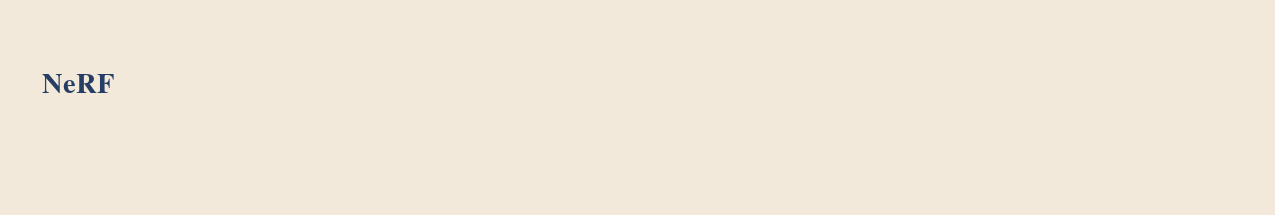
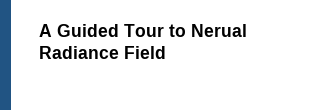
- NeRF
+ A Guided Tour to Nerual Radiance Field

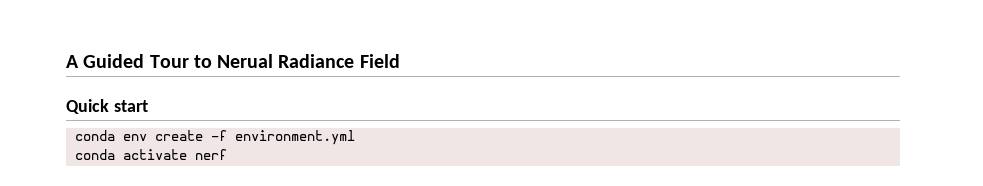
+ Quick start
+ conda env create -f environment.yml
+ conda activate nerf

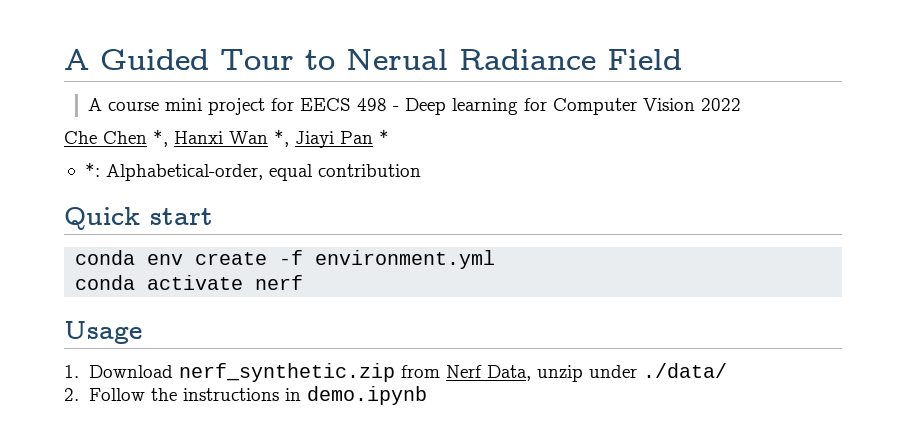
+ A course mini project for EECS 498 - Deep learning for Computer Vision 2022
+ Che Chen *, Hanxi Wan *, Jiayi Pan *
+ *: Alphabetical-order, equal contribution
+ Usage
+ 1. Download nerf_synthetic.zip from Nerf Data, unzip under ./data/
+ 2. Follow the instructions in demo.ipynb

